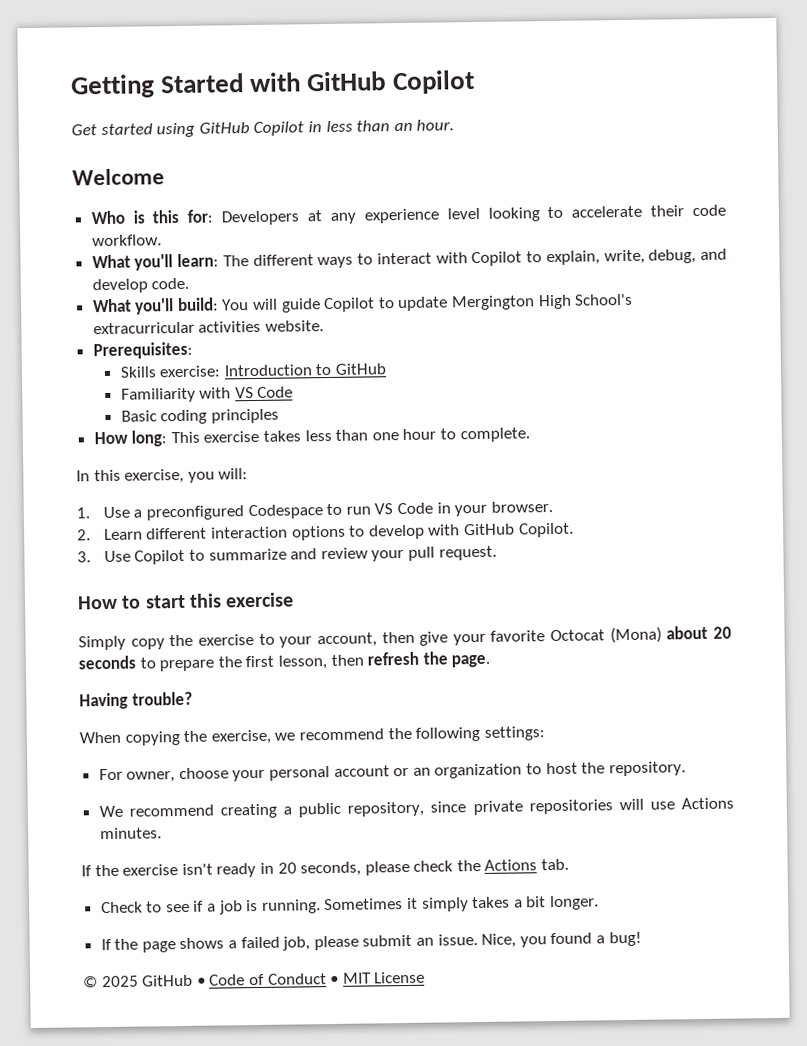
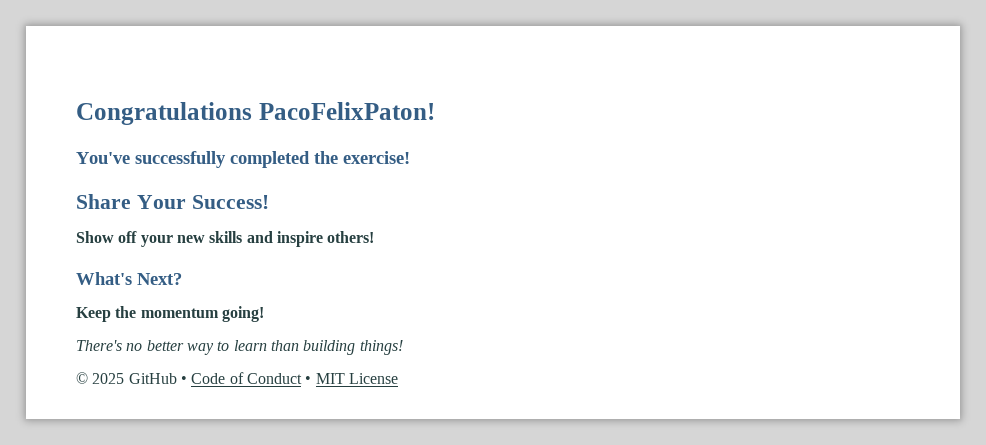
- Getting Started with GitHub Copilot
- Get started using GitHub Copilot in less than an hour.
- Welcome
- Who is this for: Developers at any experience level looking to accelerate their code workflow.
- What you'll learn: The different ways to interact with Copilot to explain, write, debug, and develop code.
- What you'll build: You will guide Copilot to update Mergington High School's extracurricular activities website.
- Prerequisites:
- Skills exercise: Introduction to GitHub
- Familiarity with VS Code
- Basic coding principles
- How long: This exercise takes less than one hour to complete.
- In this exercise, you will:
- 1. Use a preconfigured Codespace to run VS Code in your browser.
- 2. Learn different interaction options to develop with GitHub Copilot.
- 3. Use Copilot to summarize and review your pull request.
- How to start this exercise
- Simply copy the exercise to your account, then give your favorite Octocat (Mona) about 20 seconds to prepare the first lesson, then refresh the page.
- Having trouble?
- When copying the exercise, we recommend the following settings:
- For owner, choose your personal account or an organization to host the repository.
- We recommend creating a public repository, since private repositories will use Actions minutes.
- If the exercise isn't ready in 20 seconds, please check the Actions tab.
- Check to see if a job is running. Sometimes it simply takes a bit longer.
- If the page shows a failed job, please submit an issue. Nice, you found a bug!
+ Congratulations PacoFelixPaton!
+ You've successfully completed the exercise!
+ Share Your Success!
+ Show off your new skills and inspire others!
+ What's Next?
+ Keep the momentum going!
+ There's no better way to learn than building things!

